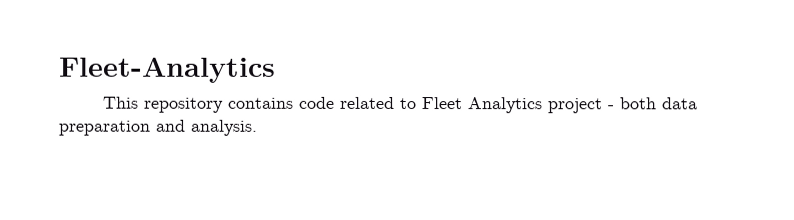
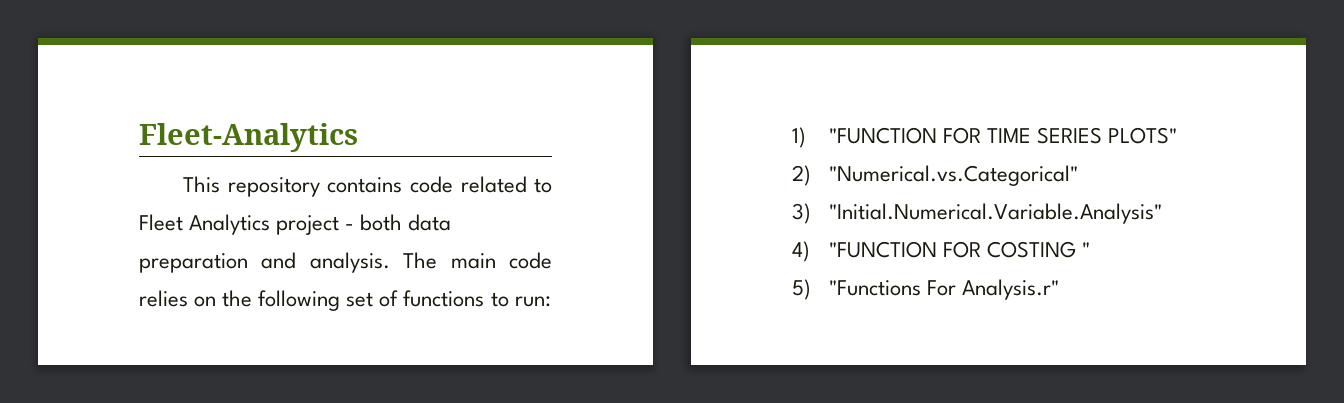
+ The main code relies on the following set of functions to run:
+ 1) "FUNCTION FOR TIME SERIES PLOTS"
+ 2) "Numerical.vs.Categorical"
+ 3) "Initial.Numerical.Variable.Analysis"
+ 4) "FUNCTION FOR COSTING "
+ 5) "Functions For Analysis.r"

